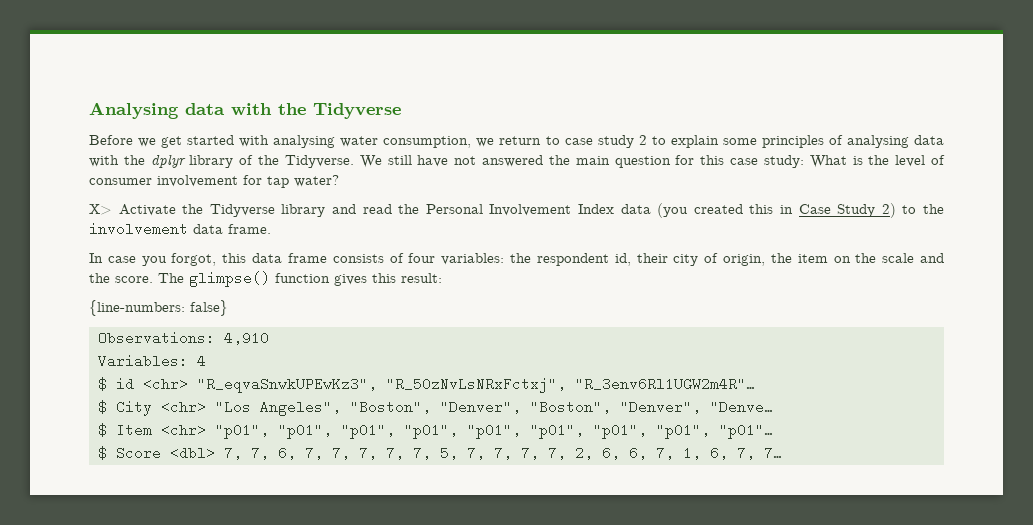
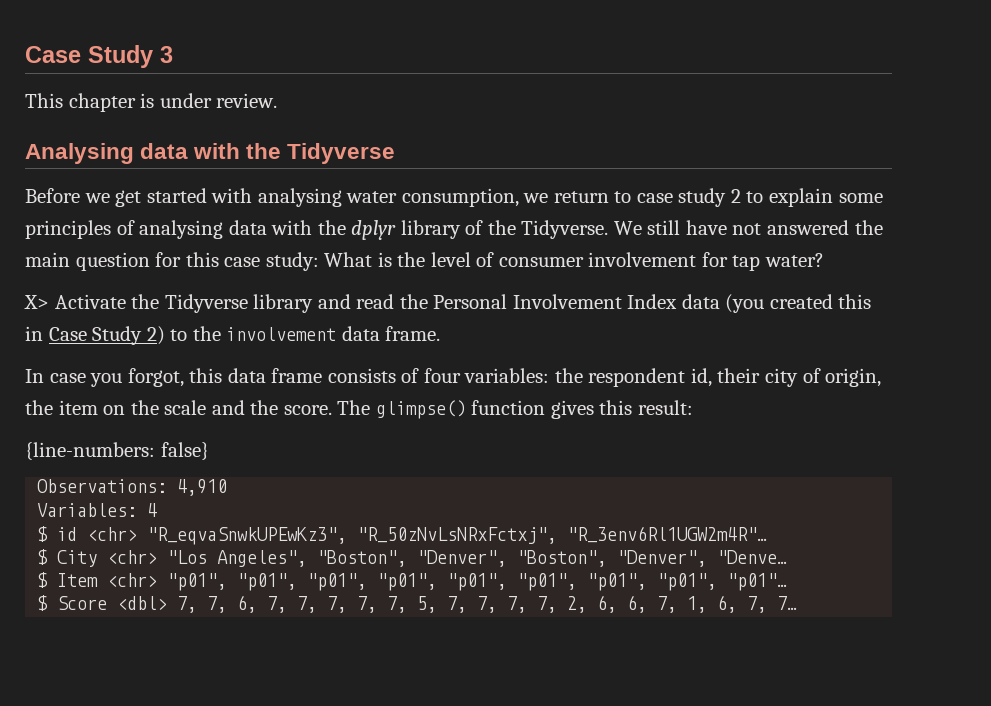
+ Case Study 3
+ This chapter is under review.

